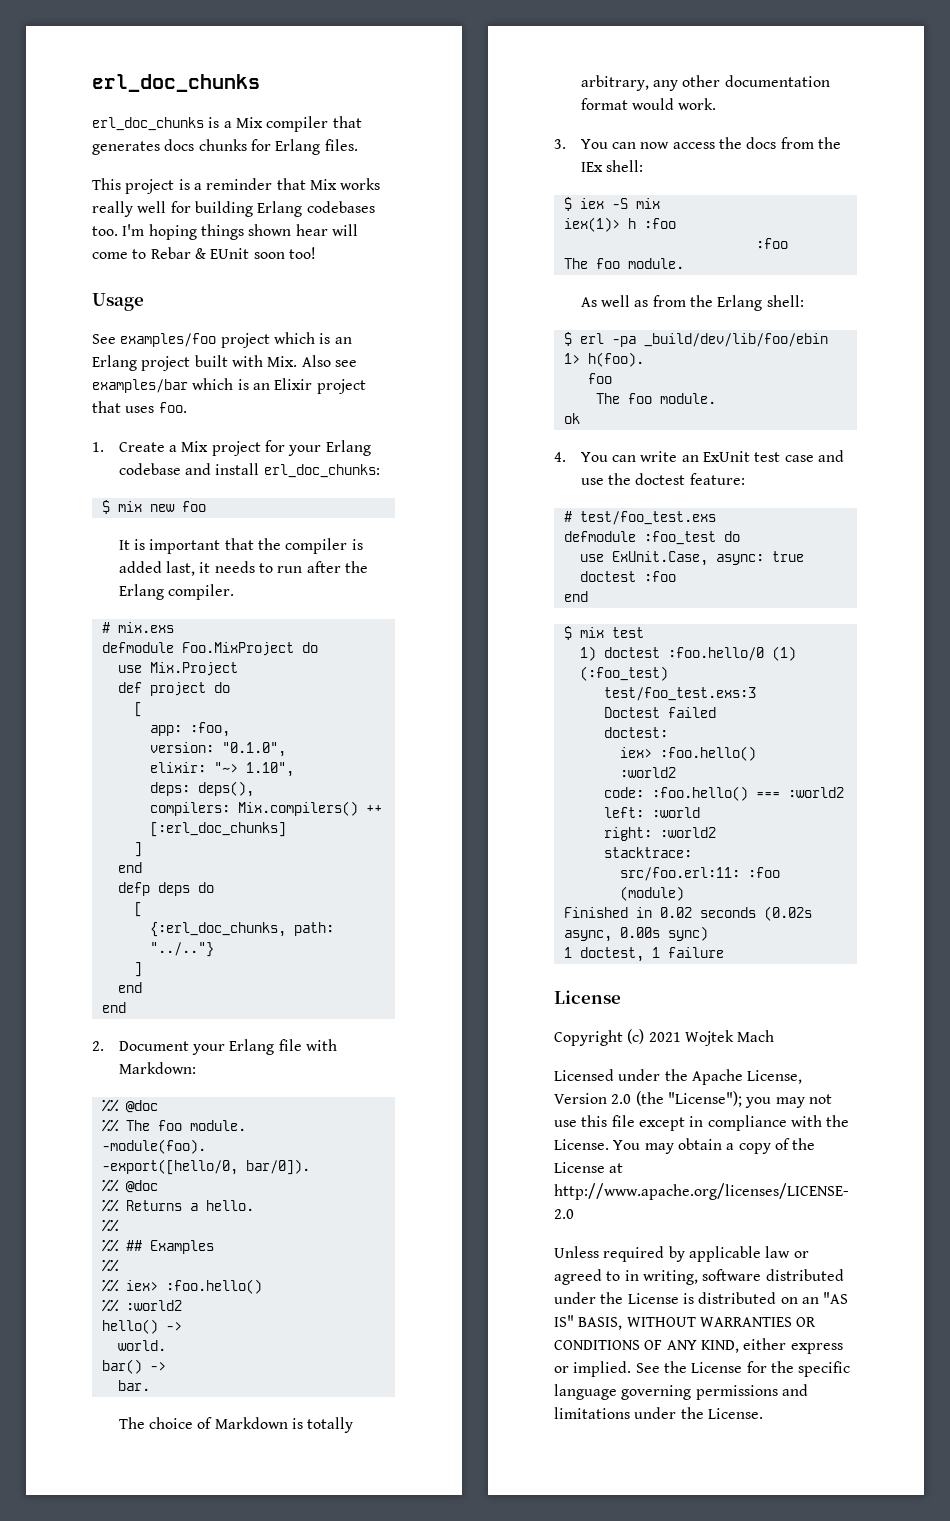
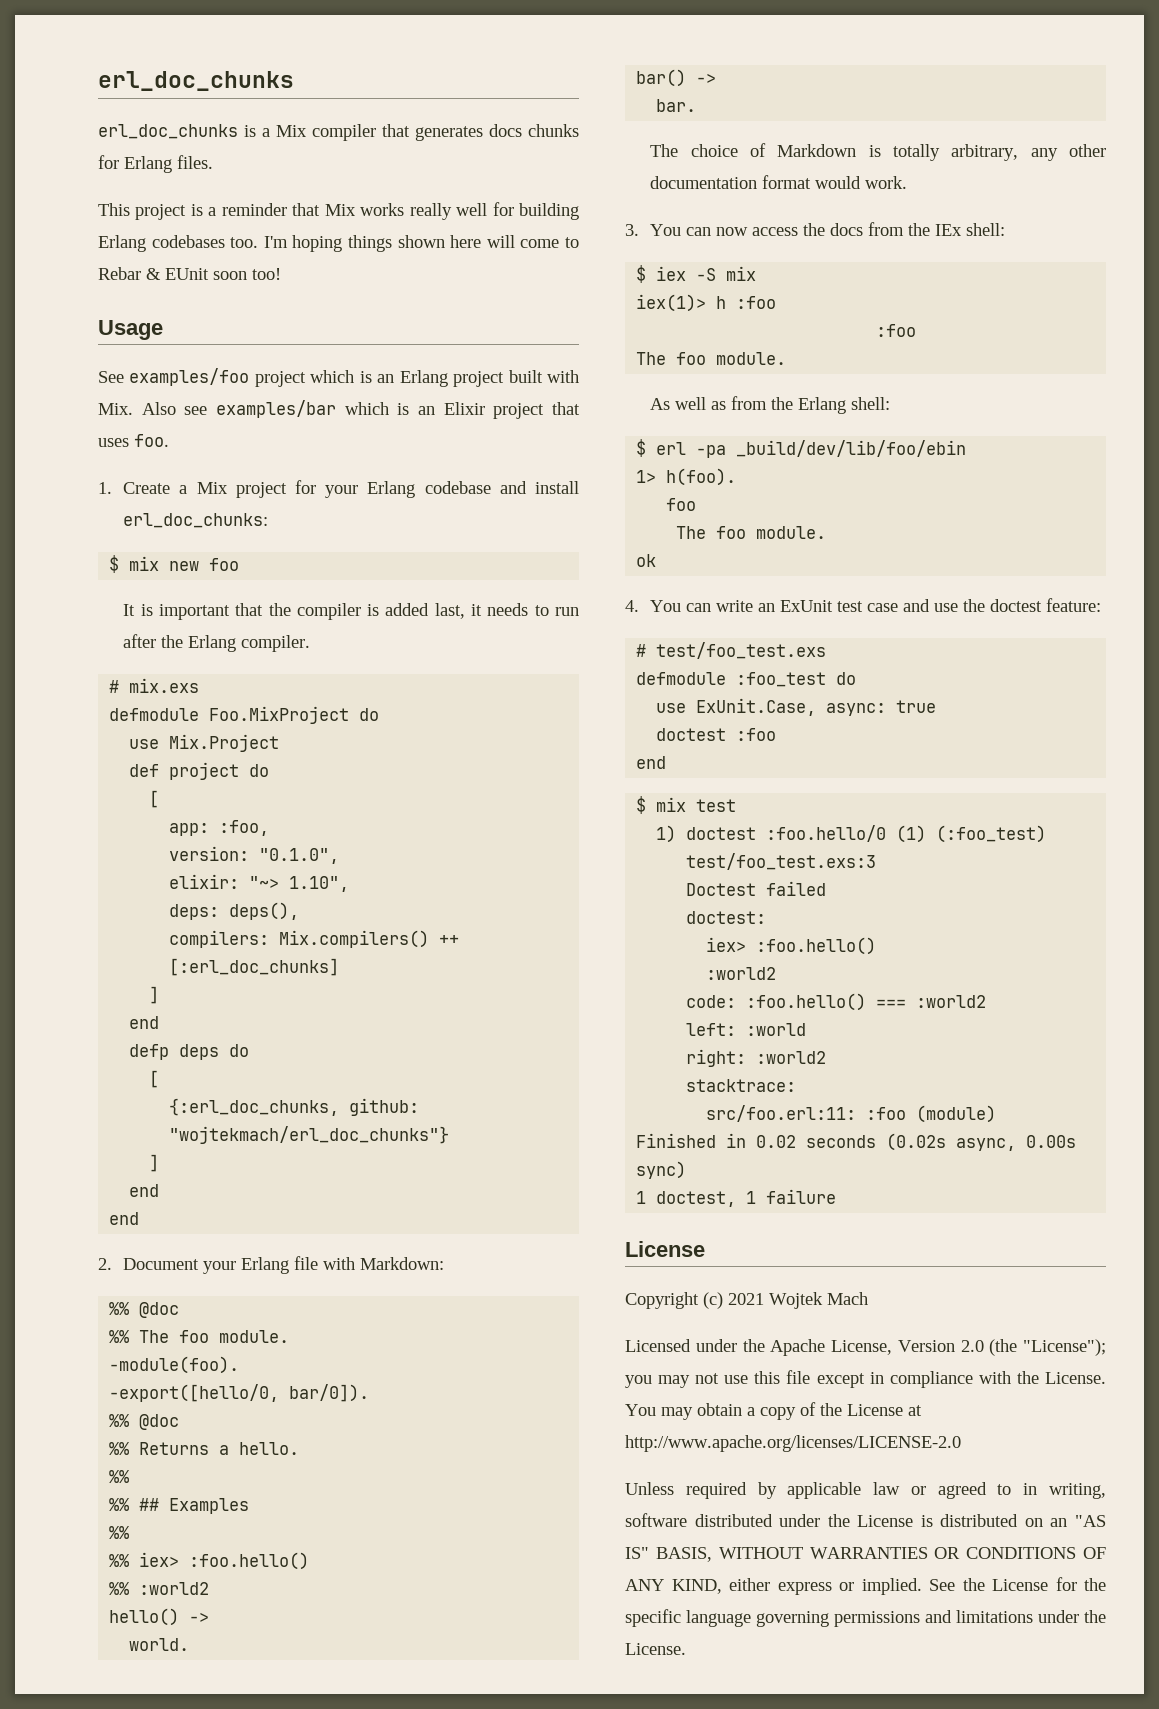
- I'm hoping things shown hear will come to Rebar & EUnit soon too!
+ I'm hoping things shown here will come to Rebar & EUnit soon too!
- {:erl_doc_chunks, path: "../.."}
+ {:erl_doc_chunks, github: "wojtekmach/erl_doc_chunks"}

